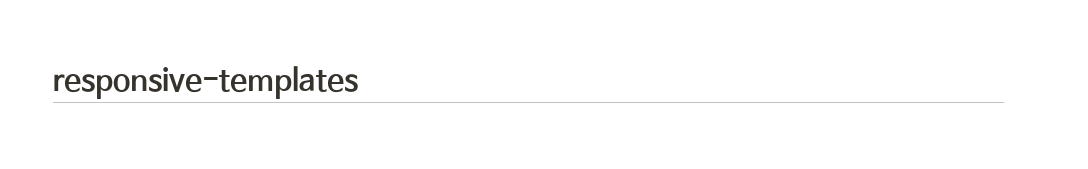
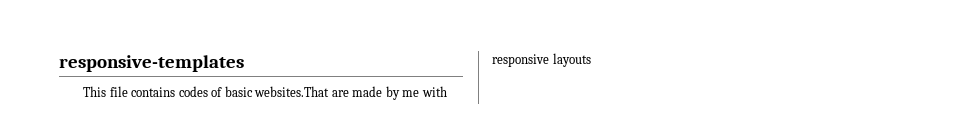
+ This file contains codes of basic websites.That are made by me with responsive layouts

